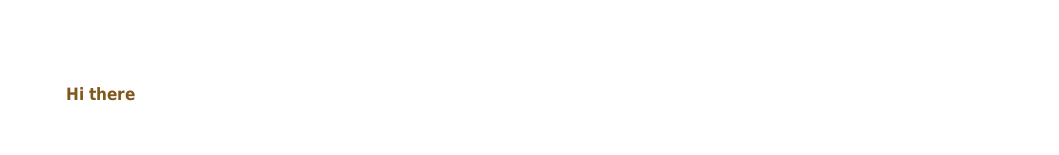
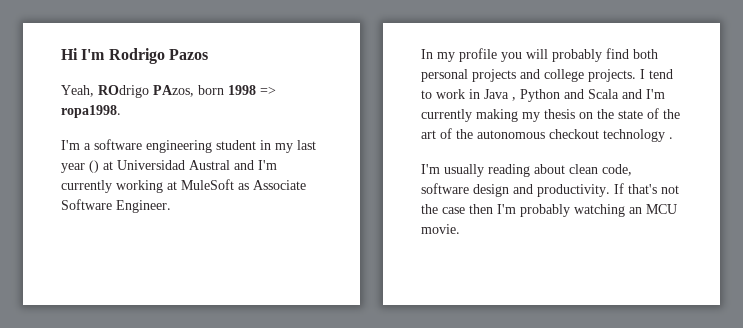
- Hi there
+ Hi I'm Rodrigo Pazos
+ Yeah, ROdrigo PAzos, born 1998 => ropa1998.
+ I'm a software engineering student in my last year () at Universidad Austral and I'm currently working at MuleSoft as Associate Software Engineer.
+ In my profile you will probably find both personal projects and college projects. I tend to work in Java , Python and Scala and I'm currently making my thesis on the state of the art of the autonomous checkout technology .
+ I'm usually reading about clean code, software design and productivity. If that's not the case then I'm probably watching an MCU movie.

